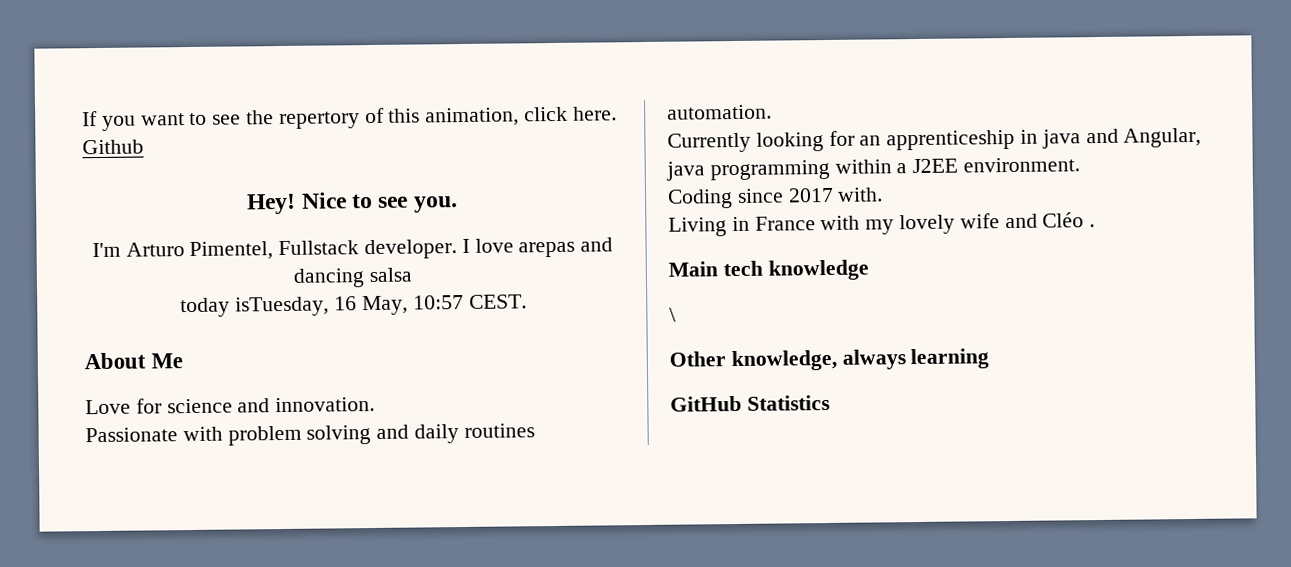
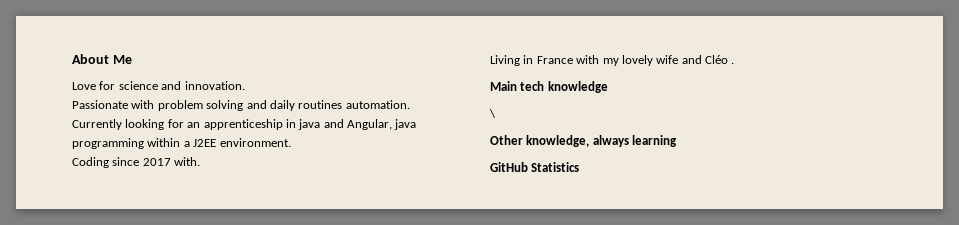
- If you want to see the repertory of this animation, click here. Github
- Hey! Nice to see you.
- I'm Arturo Pimentel, Fullstack developer. I love arepas and dancing salsa
- today isTuesday, 16 May, 10:57 CEST.

